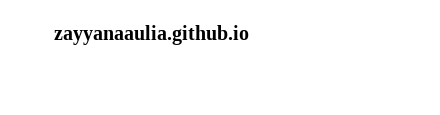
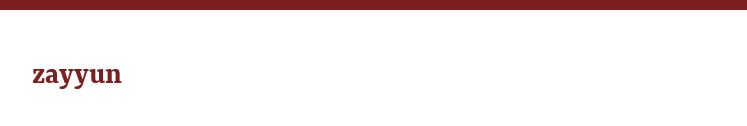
- zayyanaaulia.github.io
+ zayyun

